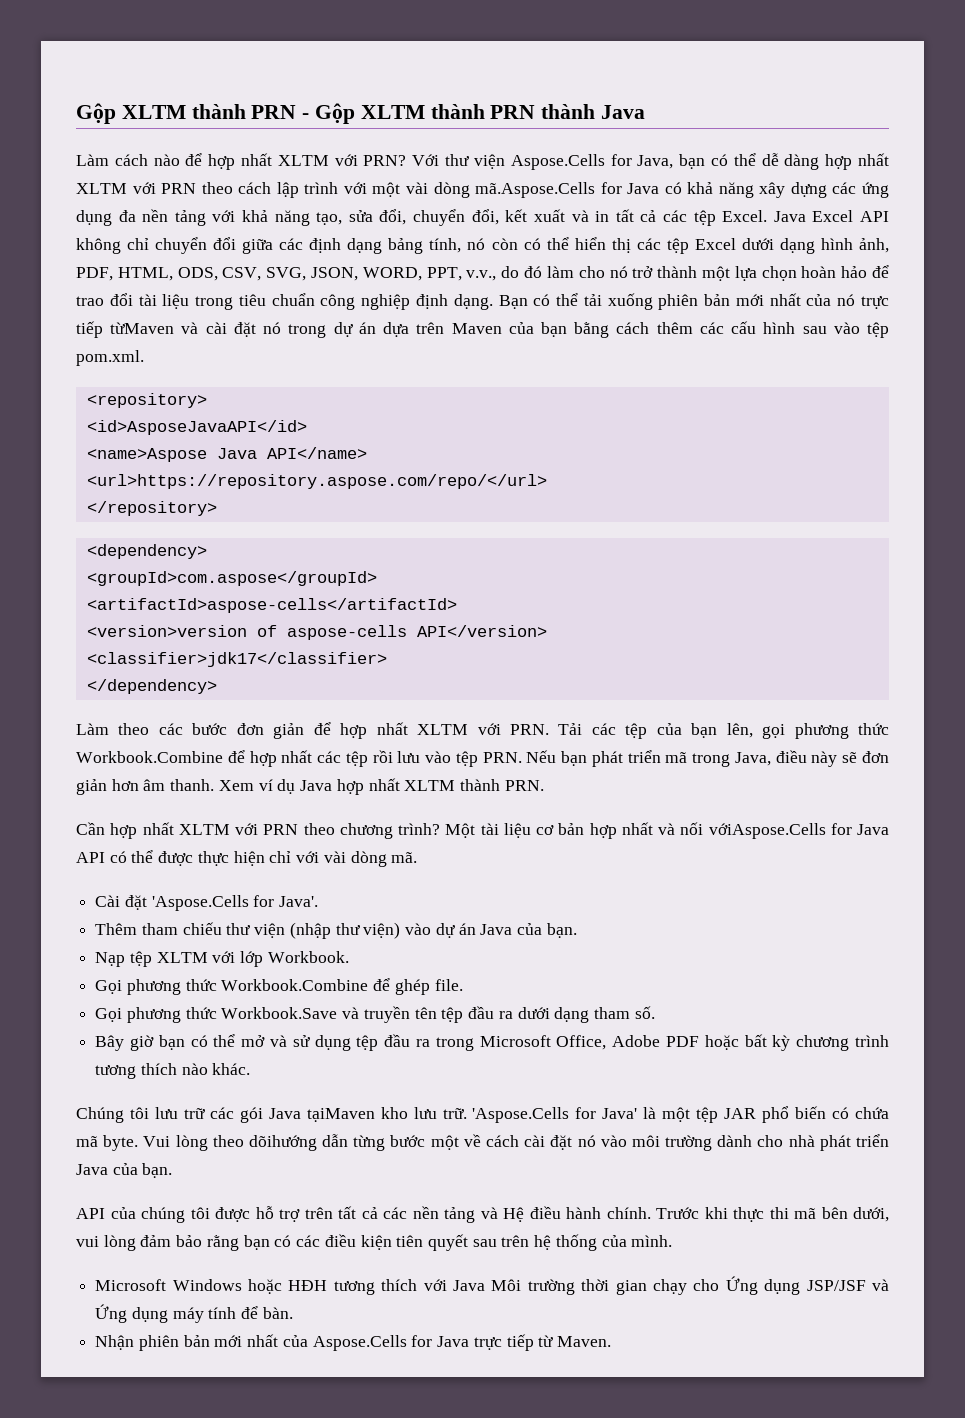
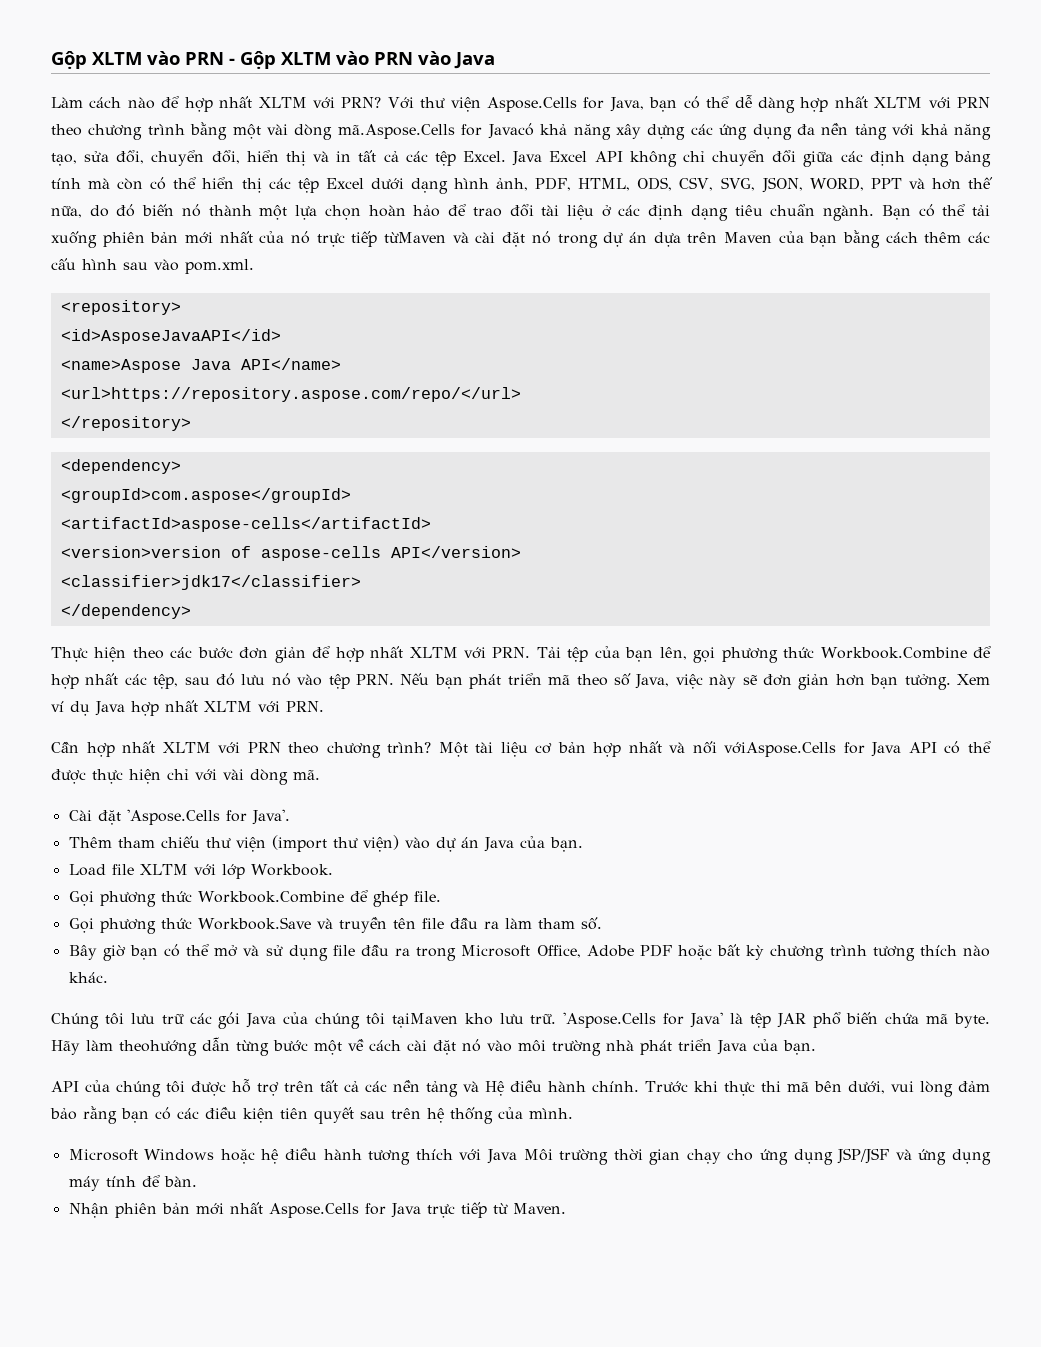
- Gộp XLTM thành PRN - Gộp XLTM thành PRN thành Java
+ Gộp XLTM vào PRN - Gộp XLTM vào PRN vào Java
- Với thư viện Aspose.Cells for Java, bạn có thể dễ dàng hợp nhất XLTM với PRN theo cách lập trình với một vài dòng mã.Aspose.Cells for Java có khả năng xây dựng các ứng dụng đa nền tảng với khả năng tạo, sửa đổi, chuyển đổi, kết xuất và in tất cả các tệp Excel.
+ Với thư viện Aspose.Cells for Java, bạn có thể dễ dàng hợp nhất XLTM với PRN theo chương trình bằng một vài dòng mã.Aspose.Cells for Javacó khả năng xây dựng các ứng dụng đa nền tảng với khả năng tạo, sửa đổi, chuyển đổi, hiển thị và in tất cả các tệp Excel.
- Java Excel API không chỉ chuyển đổi giữa các định dạng bảng tính, nó còn có thể hiển thị các tệp Excel dưới dạng hình ảnh, PDF, HTML, ODS, CSV, SVG, JSON, WORD, PPT, v.v., do đó làm cho nó trở thành một lựa chọn hoàn hảo để trao đổi tài liệu trong tiêu chuẩn công nghiệp định dạng.
+ Java Excel API không chỉ chuyển đổi giữa các định dạng bảng tính mà còn có thể hiển thị các tệp Excel dưới dạng hình ảnh, PDF, HTML, ODS, CSV, SVG, JSON, WORD, PPT và hơn thế nữa, do đó biến nó thành một lựa chọn hoàn hảo để trao đổi tài liệu ở các định dạng tiêu chuẩn ngành.
- Bạn có thể tải xuống phiên bản mới nhất của nó trực tiếp từMaven và cài đặt nó trong dự án dựa trên Maven của bạn bằng cách thêm các cấu hình sau vào tệp pom.xml.
+ Bạn có thể tải xuống phiên bản mới nhất của nó trực tiếp từMaven và cài đặt nó trong dự án dựa trên Maven của bạn bằng cách thêm các cấu hình sau vào pom.xml.
- Làm theo các bước đơn giản để hợp nhất XLTM với PRN. Tải các tệp của bạn lên, gọi phương thức Workbook.Combine để hợp nhất các tệp rồi lưu vào tệp PRN. Nếu bạn phát triển mã trong Java, điều này sẽ đơn giản hơn âm thanh.
+ Thực hiện theo các bước đơn giản để hợp nhất XLTM với PRN. Tải tệp của bạn lên, gọi phương thức Workbook.Combine để hợp nhất các tệp, sau đó lưu nó vào tệp PRN. Nếu bạn phát triển mã theo số Java, việc này sẽ đơn giản hơn bạn tưởng.
- Xem ví dụ Java hợp nhất XLTM thành PRN.
+ Xem ví dụ Java hợp nhất XLTM với PRN.
- Thêm tham chiếu thư viện (nhập thư viện) vào dự án Java của bạn.
+ Thêm tham chiếu thư viện (import thư viện) vào dự án Java của bạn.
- Nạp tệp XLTM với lớp Workbook.
+ Load file XLTM với lớp Workbook.
- Gọi phương thức Workbook.Save và truyền tên tệp đầu ra dưới dạng tham số.
+ Gọi phương thức Workbook.Save và truyền tên file đầu ra làm tham số.
- Bây giờ bạn có thể mở và sử dụng tệp đầu ra trong Microsoft Office, Adobe PDF hoặc bất kỳ chương trình tương thích nào khác.
+ Bây giờ bạn có thể mở và sử dụng file đầu ra trong Microsoft Office, Adobe PDF hoặc bất kỳ chương trình tương thích nào khác.
- Chúng tôi lưu trữ các gói Java tạiMaven kho lưu trữ.
+ Chúng tôi lưu trữ các gói Java của chúng tôi tạiMaven kho lưu trữ.
- 'Aspose.Cells for Java' là một tệp JAR phổ biến có chứa mã byte.
+ 'Aspose.Cells for Java' là tệp JAR phổ biến chứa mã byte.
- Vui lòng theo dõihướng dẫn từng bước một về cách cài đặt nó vào môi trường dành cho nhà phát triển Java của bạn.
+ Hãy làm theohướng dẫn từng bước một về cách cài đặt nó vào môi trường nhà phát triển Java của bạn.
- Microsoft Windows hoặc HĐH tương thích với Java Môi trường thời gian chạy cho Ứng dụng JSP/JSF và Ứng dụng máy tính để bàn.
+ Microsoft Windows hoặc hệ điều hành tương thích với Java Môi trường thời gian chạy cho ứng dụng JSP/JSF và ứng dụng máy tính để bàn.
- Nhận phiên bản mới nhất của Aspose.Cells for Java trực tiếp từ Maven.
+ Nhận phiên bản mới nhất Aspose.Cells for Java trực tiếp từ Maven.

